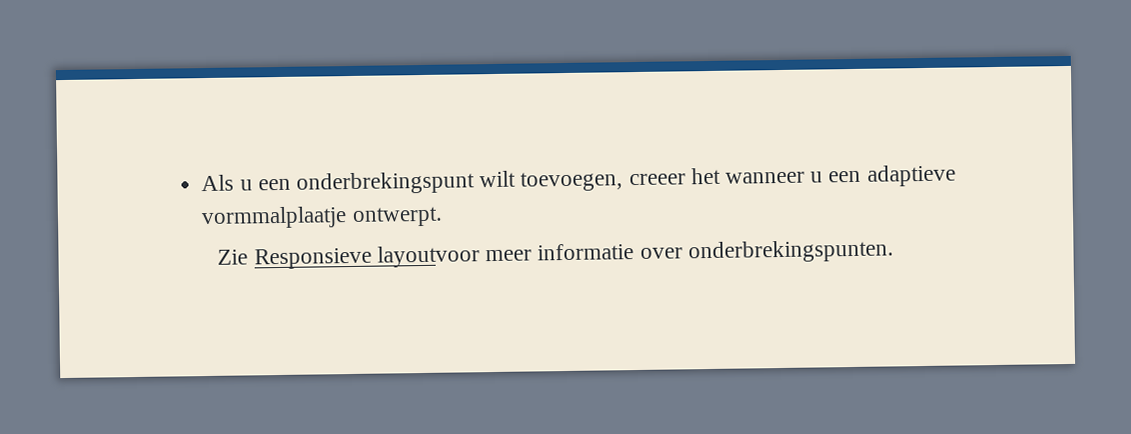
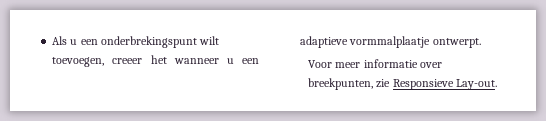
- Zie Responsieve layoutvoor meer informatie over onderbrekingspunten.
+ Voor meer informatie over breekpunten, zie Responsieve Lay-out.

